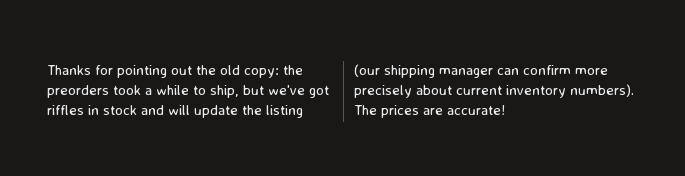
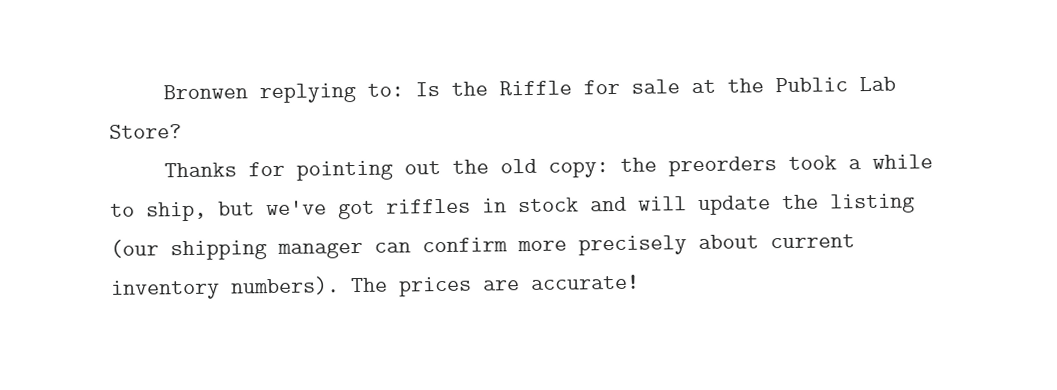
+ Bronwen replying to: Is the Riffle for sale at the Public Lab Store?

